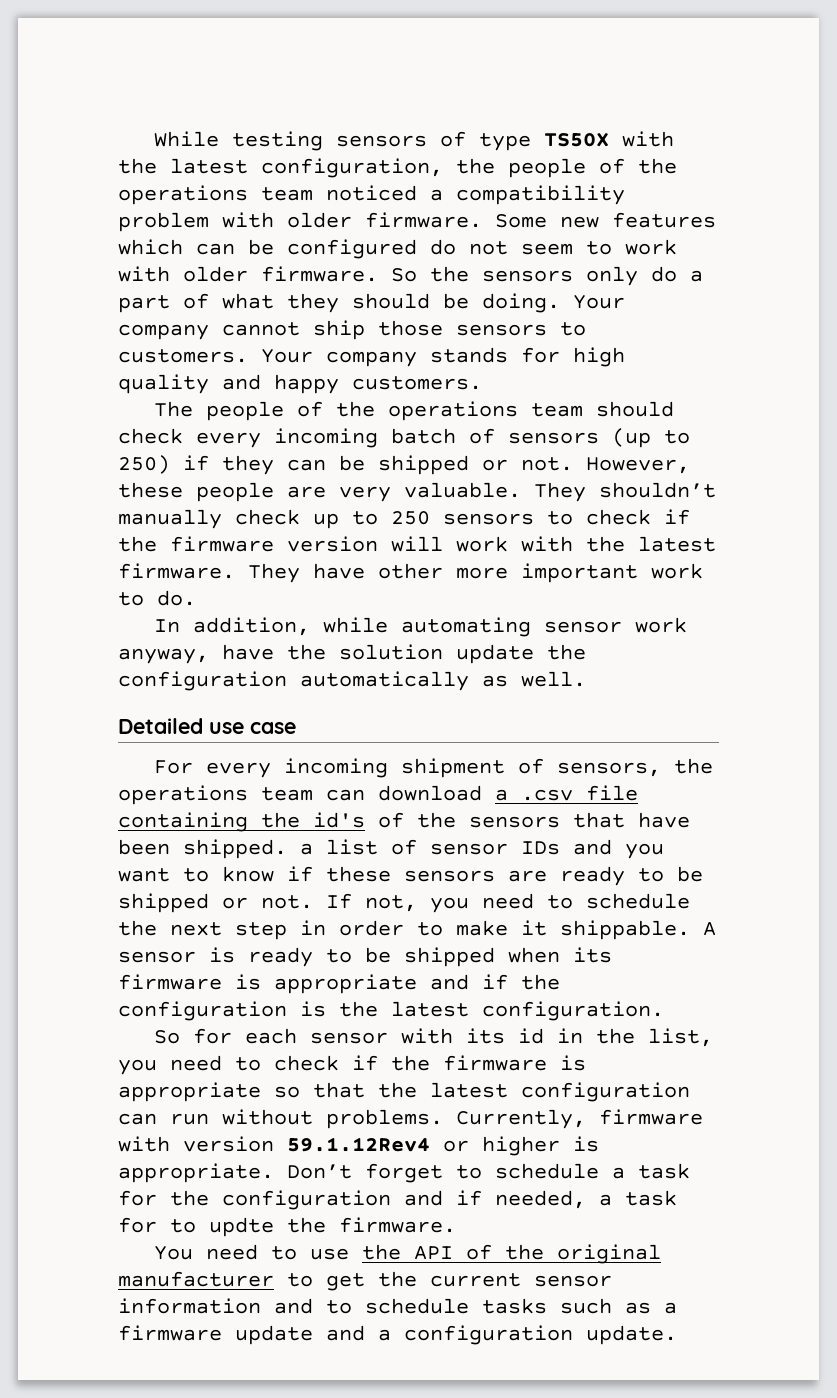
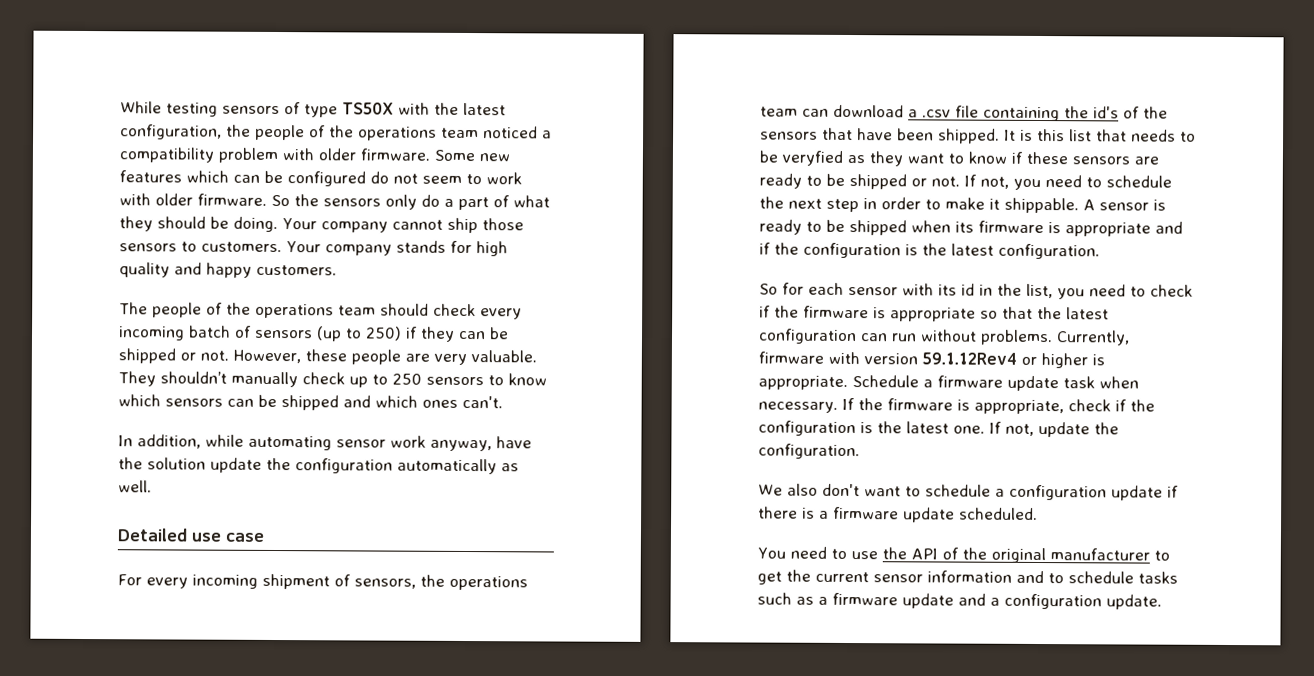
- They shouldn’t manually check up to 250 sensors to check if the firmware version will work with the latest firmware. They have other more important work to do.
+ They shouldn’t manually check up to 250 sensors to know which sensors can be shipped and which ones can't.
- For every incoming shipment of sensors, the operations team can download a .csv file containing the id's of the sensors that have been shipped. a list of sensor IDs and you want to know if these sensors are ready to be shipped or not.
+ For every incoming shipment of sensors, the operations team can download a .csv file containing the id's of the sensors that have been shipped. It is this list that needs to be veryfied as they want to know if these sensors are ready to be shipped or not.
- Don’t forget to schedule a task for the configuration and if needed, a task for to updte the firmware.
+ Schedule a firmware update task when necessary. If the firmware is appropriate, check if the configuration is the latest one. If not, update the configuration.
+ We also don't want to schedule a configuration update if there is a firmware update scheduled.

